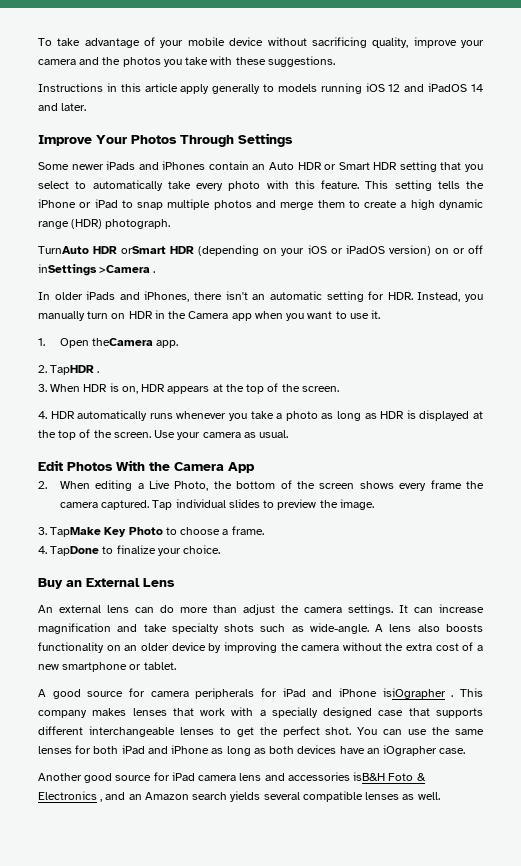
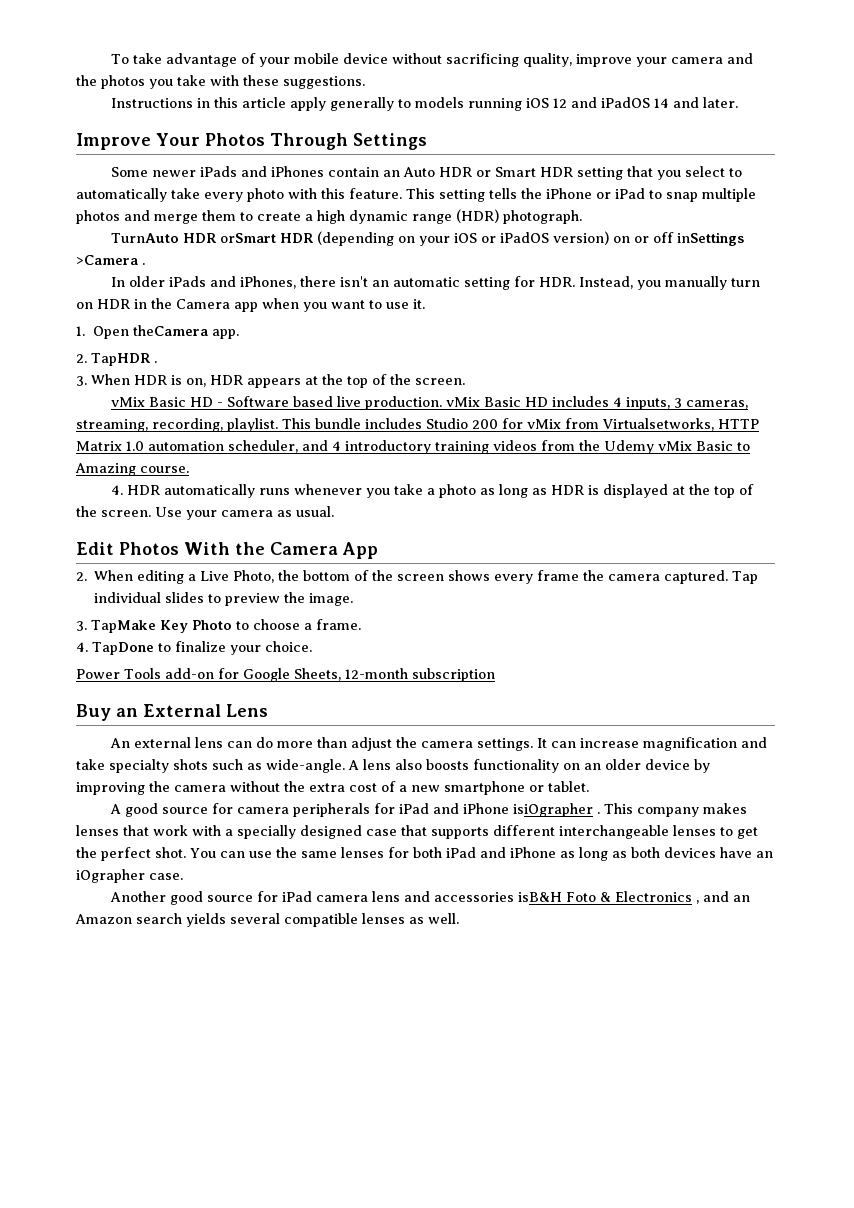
+ vMix Basic HD - Software based live production. vMix Basic HD includes 4 inputs, 3 cameras, streaming, recording, playlist. This bundle includes Studio 200 for vMix from Virtualsetworks, HTTP Matrix 1.0 automation scheduler, and 4 introductory training videos from the Udemy vMix Basic to Amazing course.
+ Power Tools add-on for Google Sheets, 12-month subscription

